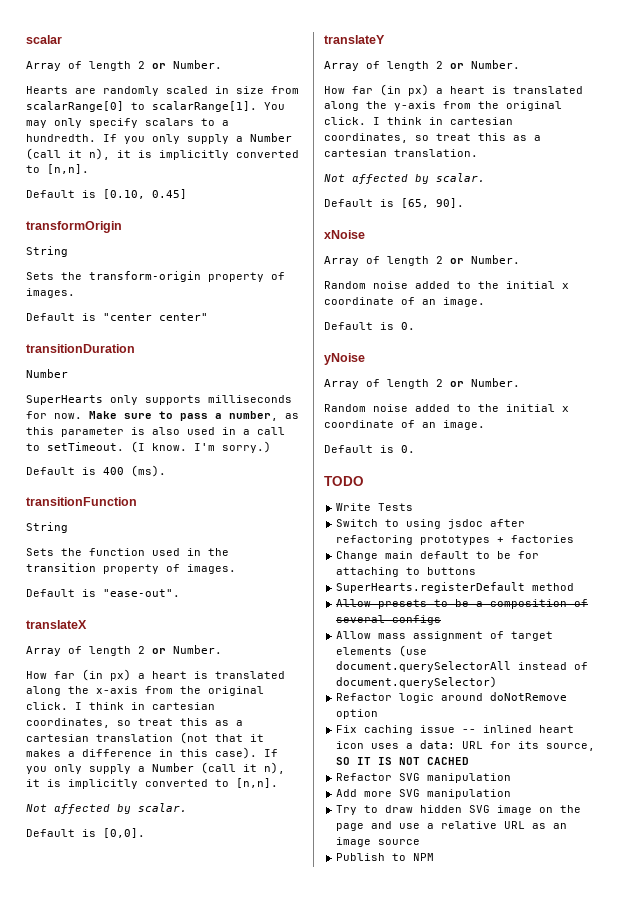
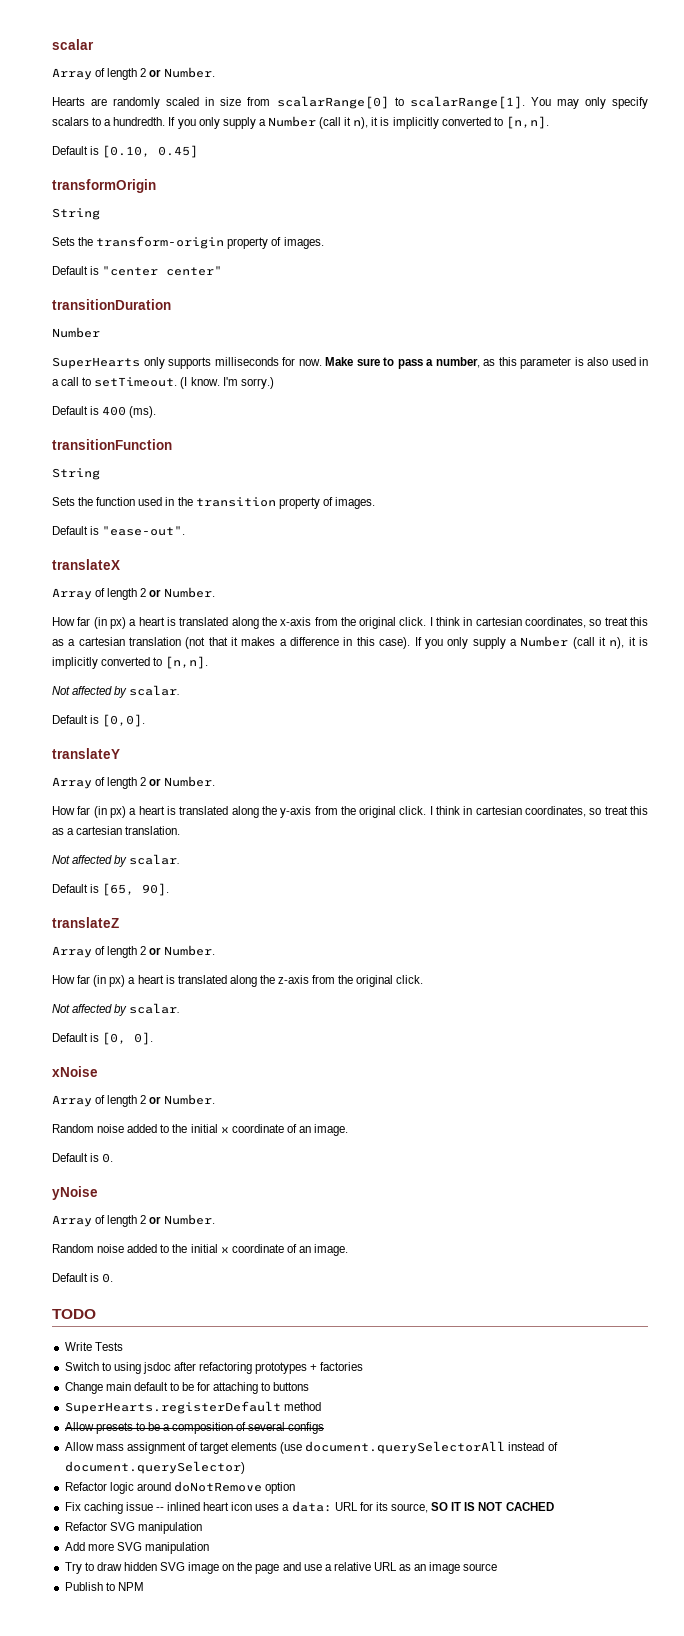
+ translateZ
+ Array of length 2 or Number.
+ How far (in px) a heart is translated along the z-axis from the original click.
+ Not affected by scalar.
+ Default is [0, 0].

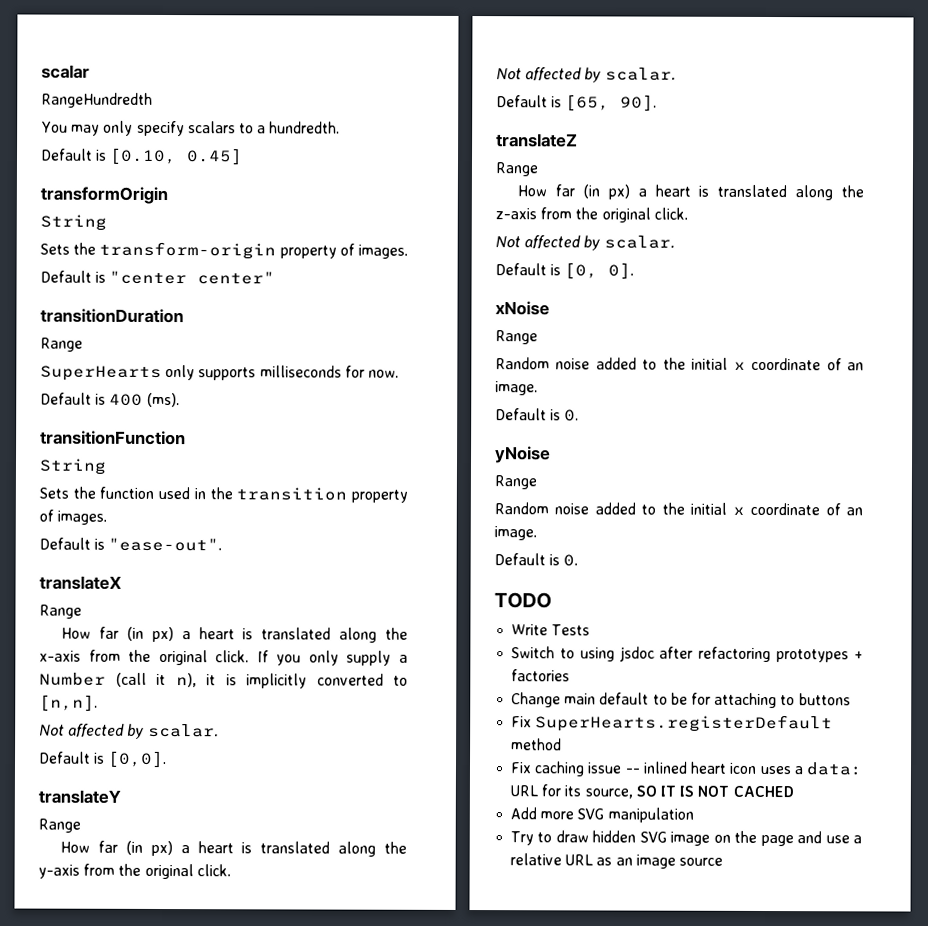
  scalar
- Array of length 2 or Number.
- Hearts are randomly scaled in size from scalarRange[0] to scalarRange[1]. You may only specify scalars to a hundredth. If you only supply a Number (call it n), it is implicitly converted to [n,n].
+ RangeHundredth
+ You may only specify scalars to a hundredth.
  transitionDuration
- Number
+ Range
- Make sure to pass a number, as this parameter is also used in a call to setTimeout. (I know. I'm sorry.)
  translateX
- Array of length 2 or Number.
+ Range
- I think in cartesian coordinates, so treat this as a cartesian translation (not that it makes a difference in this case).
  translateY
- Array of length 2 or Number.
+ Range
- I think in cartesian coordinates, so treat this as a cartesian translation.
  translateZ
- Array of length 2 or Number.
+ Range
  xNoise
- Array of length 2 or Number.
+ Range
  yNoise
- Array of length 2 or Number.
+ Range
- SuperHearts.registerDefault method
+ Fix SuperHearts.registerDefault method
- Allow presets to be a composition of several configs
- Allow mass assignment of target elements (use document.querySelectorAll instead of document.querySelector)
- Refactor logic around doNotRemove option
- Refactor SVG manipulation
- Publish to NPM

